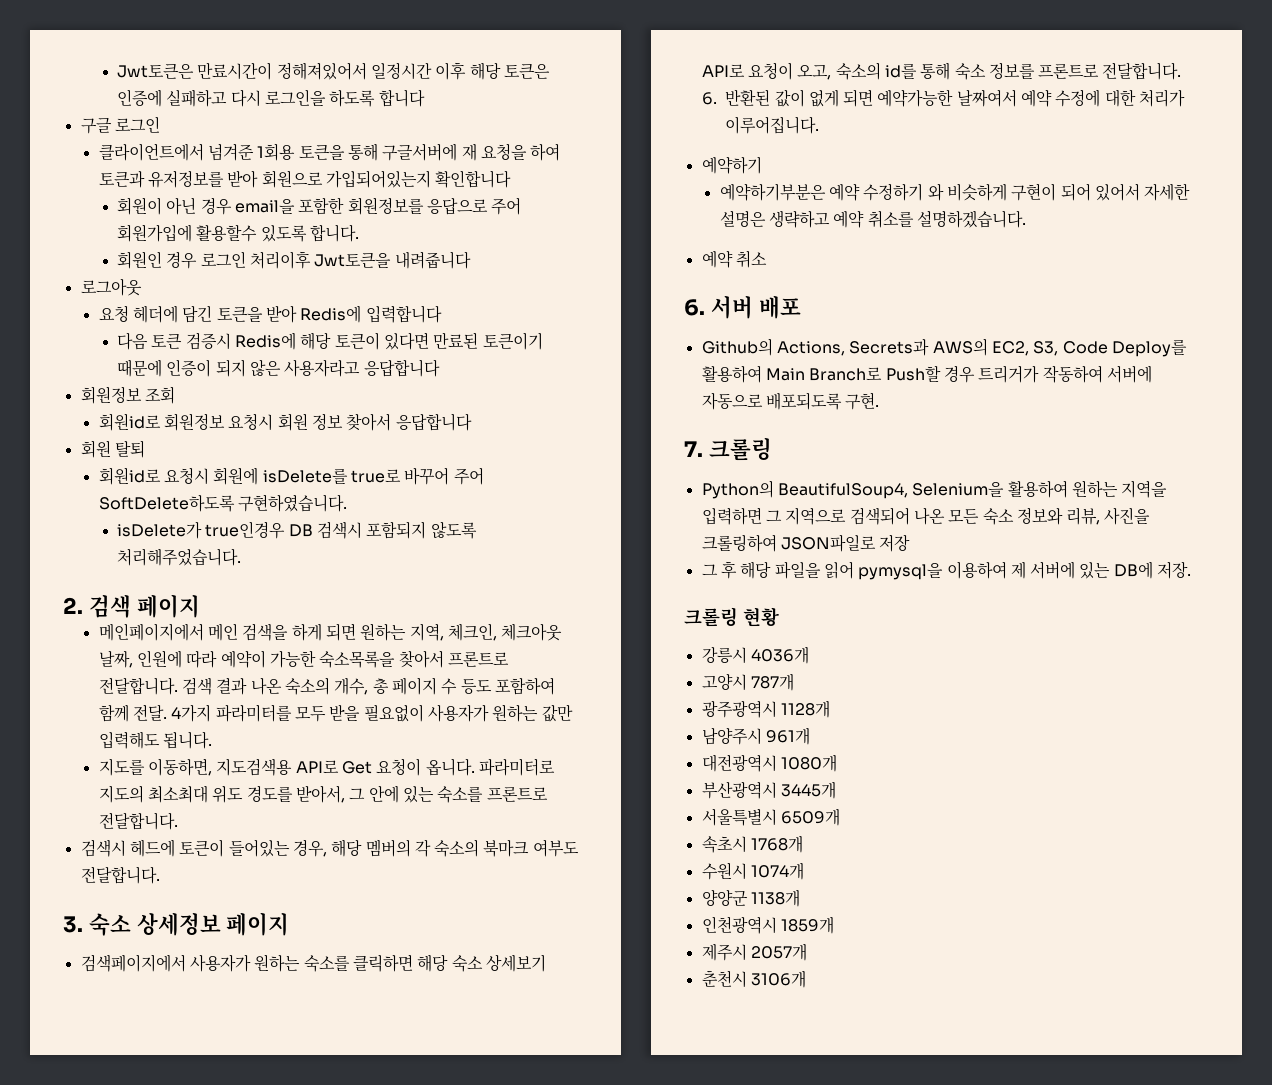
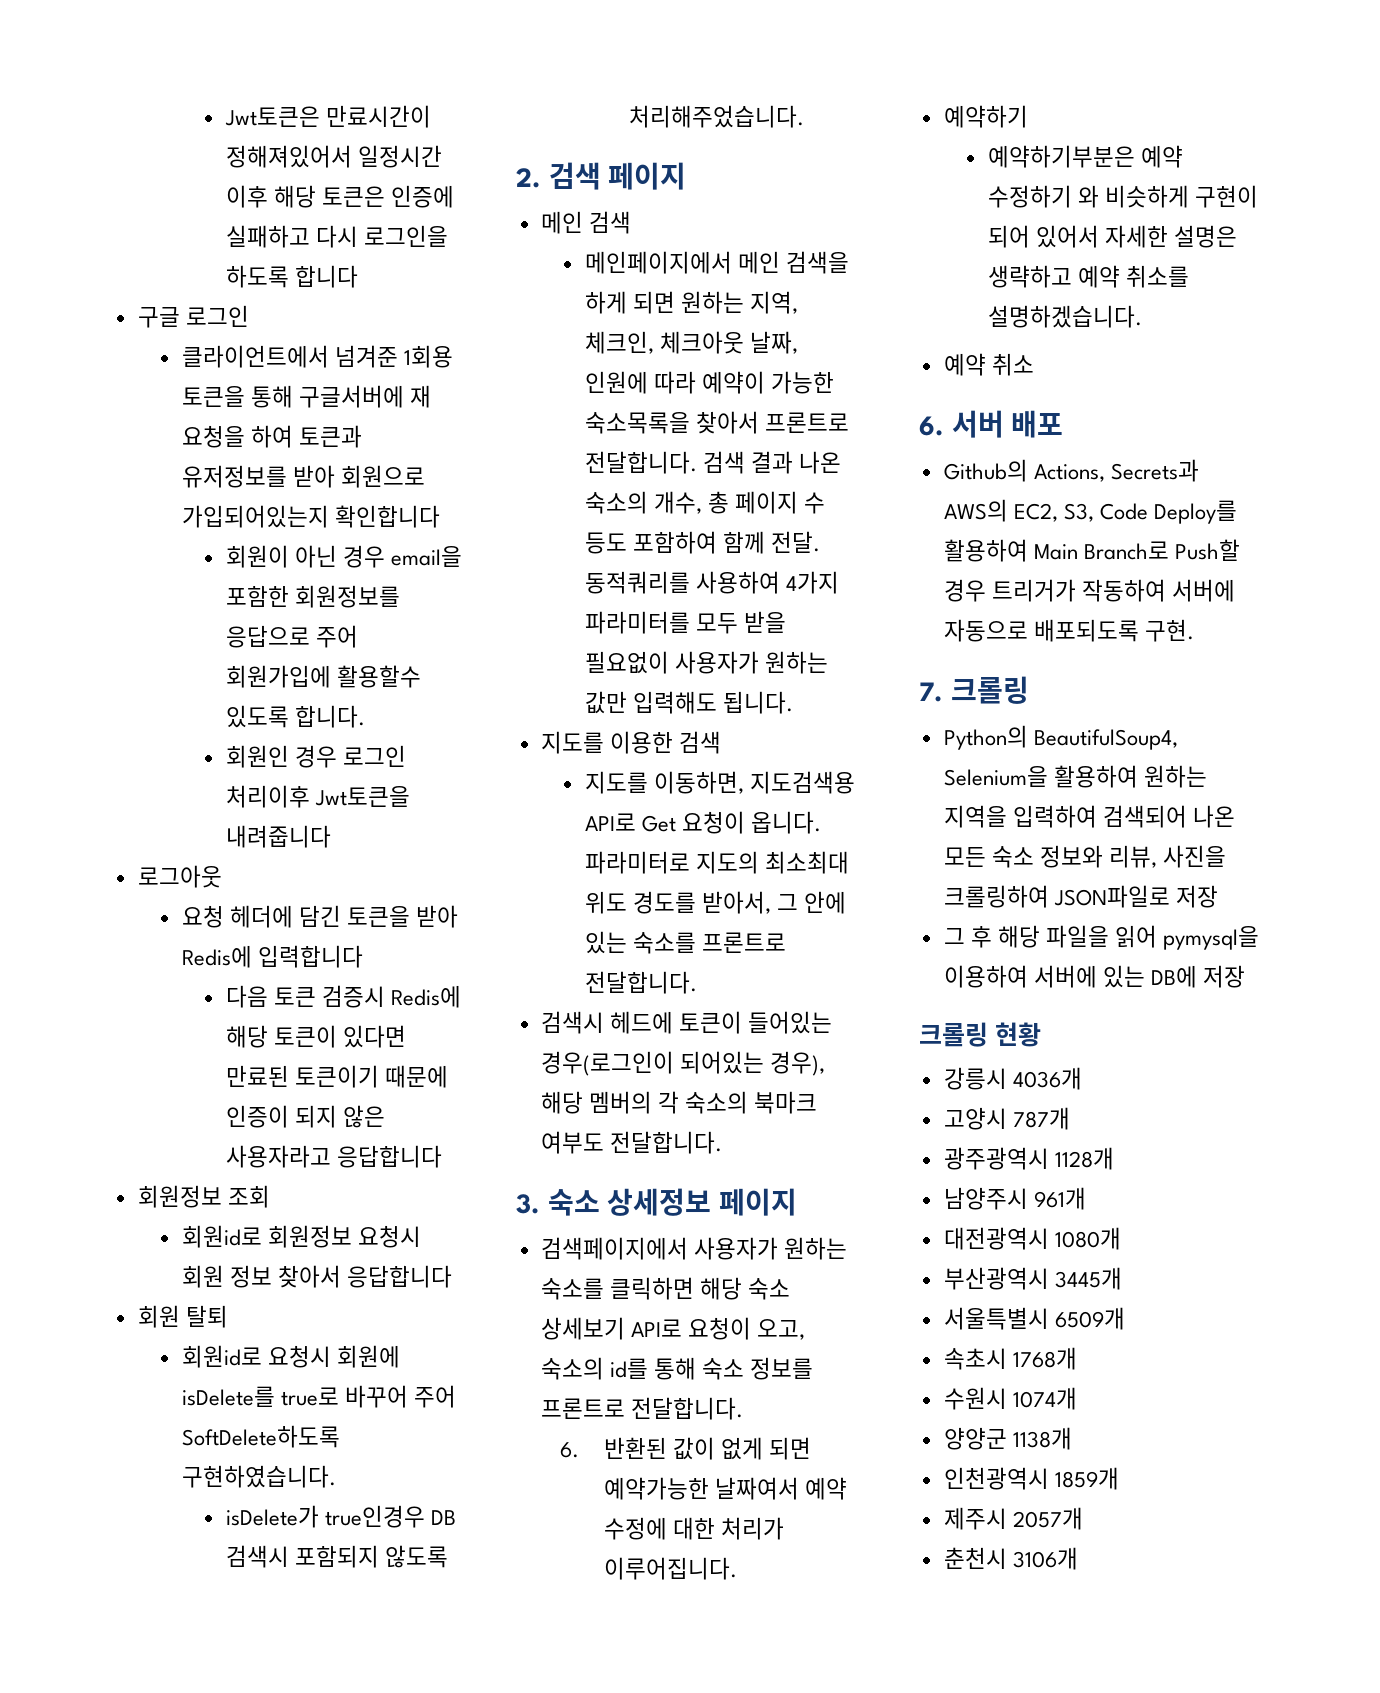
+ 메인 검색
- 4가지 파라미터를 모두 받을 필요없이 사용자가 원하는 값만 입력해도 됩니다.
+ 동적쿼리를 사용하여 4가지 파라미터를 모두 받을 필요없이 사용자가 원하는 값만 입력해도 됩니다.
+ 지도를 이용한 검색
- 검색시 헤드에 토큰이 들어있는 경우, 해당 멤버의 각 숙소의 북마크 여부도 전달합니다.
+ 검색시 헤드에 토큰이 들어있는 경우(로그인이 되어있는 경우), 해당 멤버의 각 숙소의 북마크 여부도 전달합니다.
- Python의 BeautifulSoup4, Selenium을 활용하여 원하는 지역을 입력하면 그 지역으로 검색되어 나온 모든 숙소 정보와 리뷰, 사진을 크롤링하여 JSON파일로 저장
+ Python의 BeautifulSoup4, Selenium을 활용하여 원하는 지역을 입력하여 검색되어 나온 모든 숙소 정보와 리뷰, 사진을 크롤링하여 JSON파일로 저장
- 그 후 해당 파일을 읽어 pymysql을 이용하여 제 서버에 있는 DB에 저장.
+ 그 후 해당 파일을 읽어 pymysql을 이용하여 서버에 있는 DB에 저장

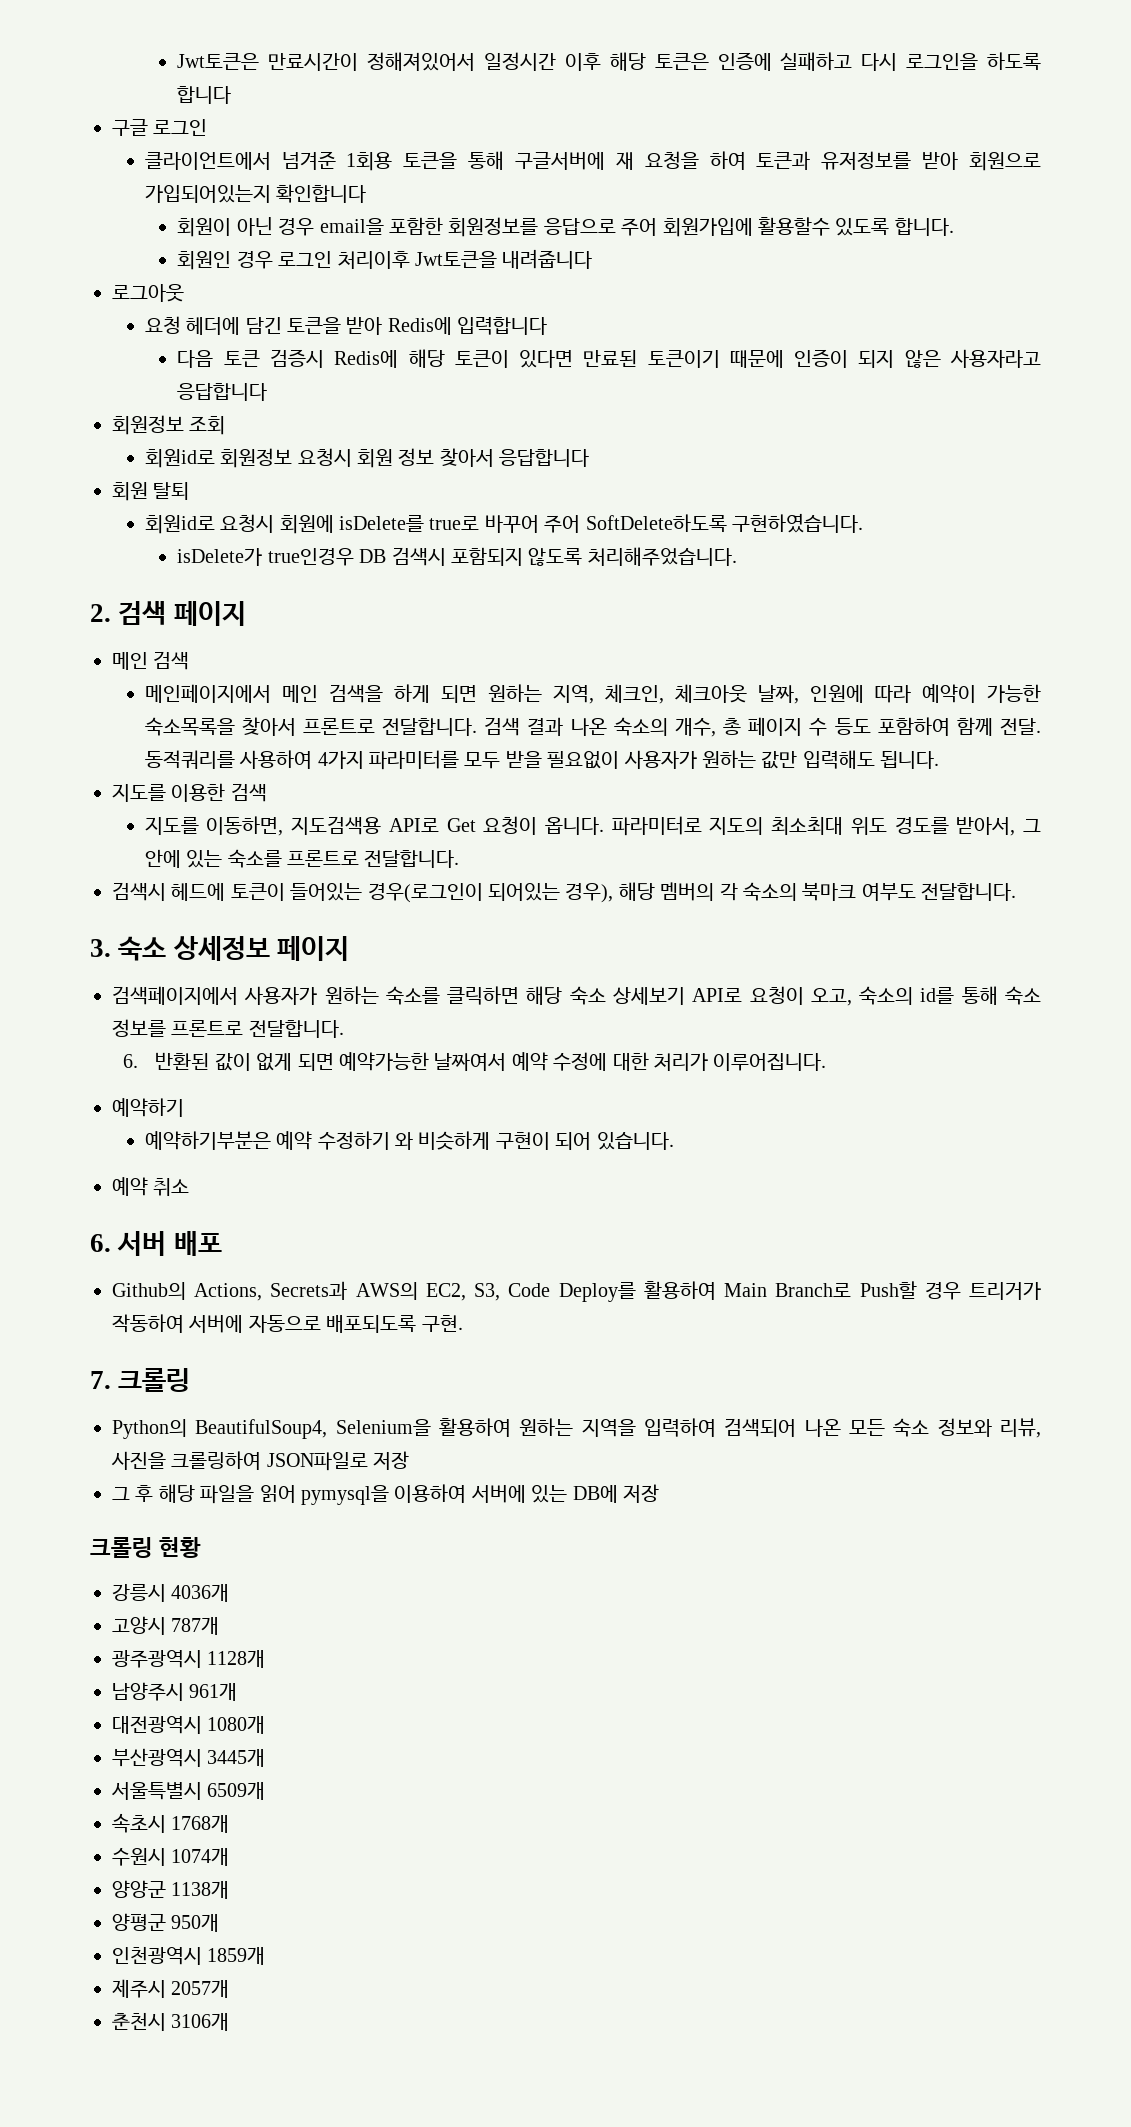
- 예약하기부분은 예약 수정하기 와 비슷하게 구현이 되어 있어서 자세한 설명은 생략하고 예약 취소를 설명하겠습니다.
+ 예약하기부분은 예약 수정하기 와 비슷하게 구현이 되어 있습니다.
+ 양평군 950개

